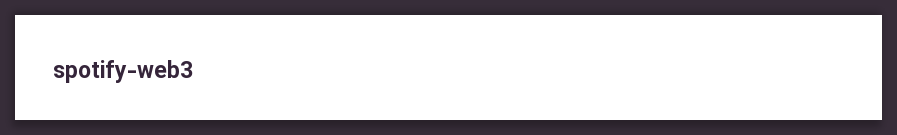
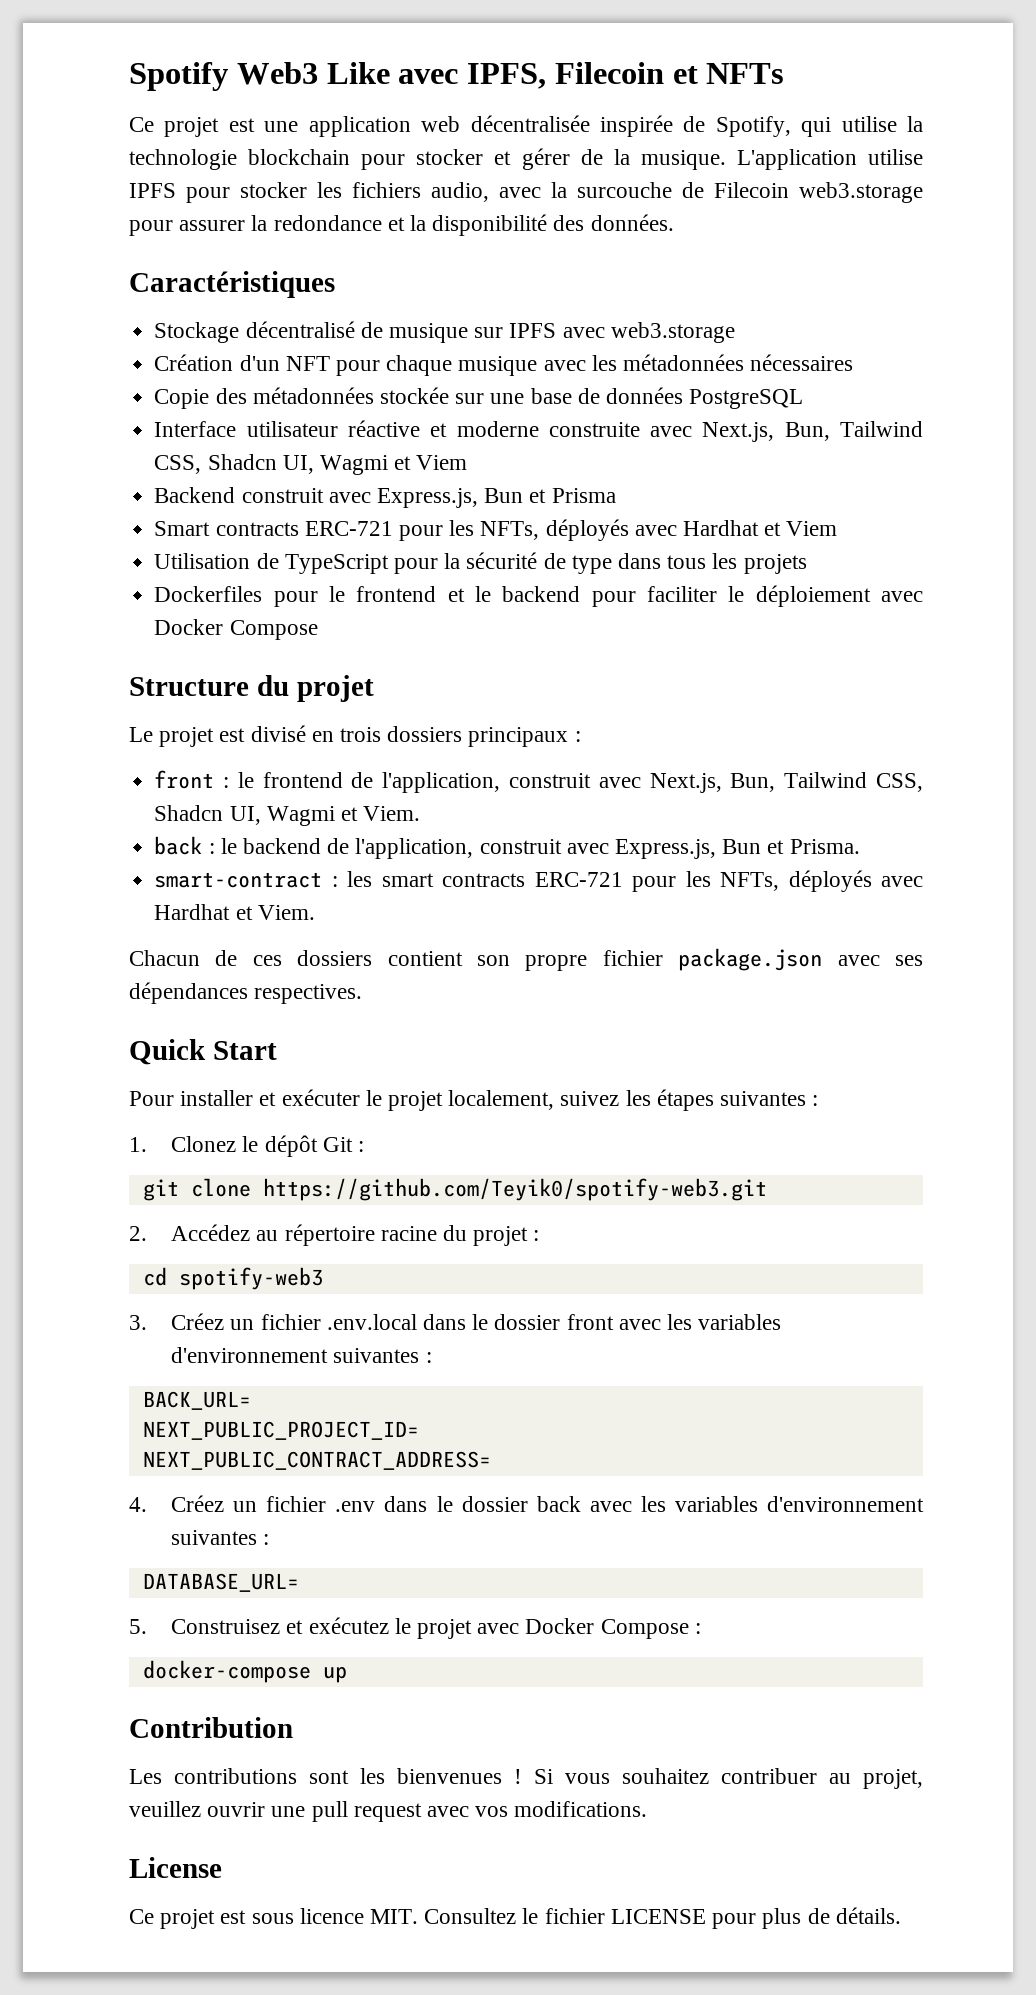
- spotify-web3
+ Spotify Web3 Like avec IPFS, Filecoin et NFTs
+ Ce projet est une application web décentralisée inspirée de Spotify, qui utilise la technologie blockchain pour stocker et gérer de la musique. L'application utilise IPFS pour stocker les fichiers audio, avec la surcouche de Filecoin web3.storage pour assurer la redondance et la disponibilité des données.
+ Caractéristiques
+ Stockage décentralisé de musique sur IPFS avec web3.storage
+ Création d'un NFT pour chaque musique avec les métadonnées nécessaires
+ Copie des métadonnées stockée sur une base de données PostgreSQL
+ Interface utilisateur réactive et moderne construite avec Next.js, Bun, Tailwind CSS, Shadcn UI, Wagmi et Viem
+ Backend construit avec Express.js, Bun et Prisma
+ Smart contracts ERC-721 pour les NFTs, déployés avec Hardhat et Viem
+ Utilisation de TypeScript pour la sécurité de type dans tous les projets
+ Dockerfiles pour le frontend et le backend pour faciliter le déploiement avec Docker Compose
+ Structure du projet
+ Le projet est divisé en trois dossiers principaux :
+ front : le frontend de l'application, construit avec Next.js, Bun, Tailwind CSS, Shadcn UI, Wagmi et Viem.
+ back : le backend de l'application, construit avec Express.js, Bun et Prisma.
+ smart-contract : les smart contracts ERC-721 pour les NFTs, déployés avec Hardhat et Viem.
+ Chacun de ces dossiers contient son propre fichier package.json avec ses dépendances respectives.
+ Quick Start
+ Pour installer et exécuter le projet localement, suivez les étapes suivantes :
+ 1. Clonez le dépôt Git :
+ git clone https://github.com/Teyik0/spotify-web3.git
+ 2. Accédez au répertoire racine du projet :
+ cd spotify-web3
+ 3. Créez un fichier .env.local dans le dossier front avec les variables d'environnement suivantes :
+ BACK_URL=
+ NEXT_PUBLIC_PROJECT_ID=
+ NEXT_PUBLIC_CONTRACT_ADDRESS=
+ 4. Créez un fichier .env dans le dossier back avec les variables d'environnement suivantes :
+ DATABASE_URL=
+ 5. Construisez et exécutez le projet avec Docker Compose :
+ docker-compose up
+ Contribution
+ Les contributions sont les bienvenues ! Si vous souhaitez contribuer au projet, veuillez ouvrir une pull request avec vos modifications.
+ License
+ Ce projet est sous licence MIT. Consultez le fichier LICENSE pour plus de détails.

